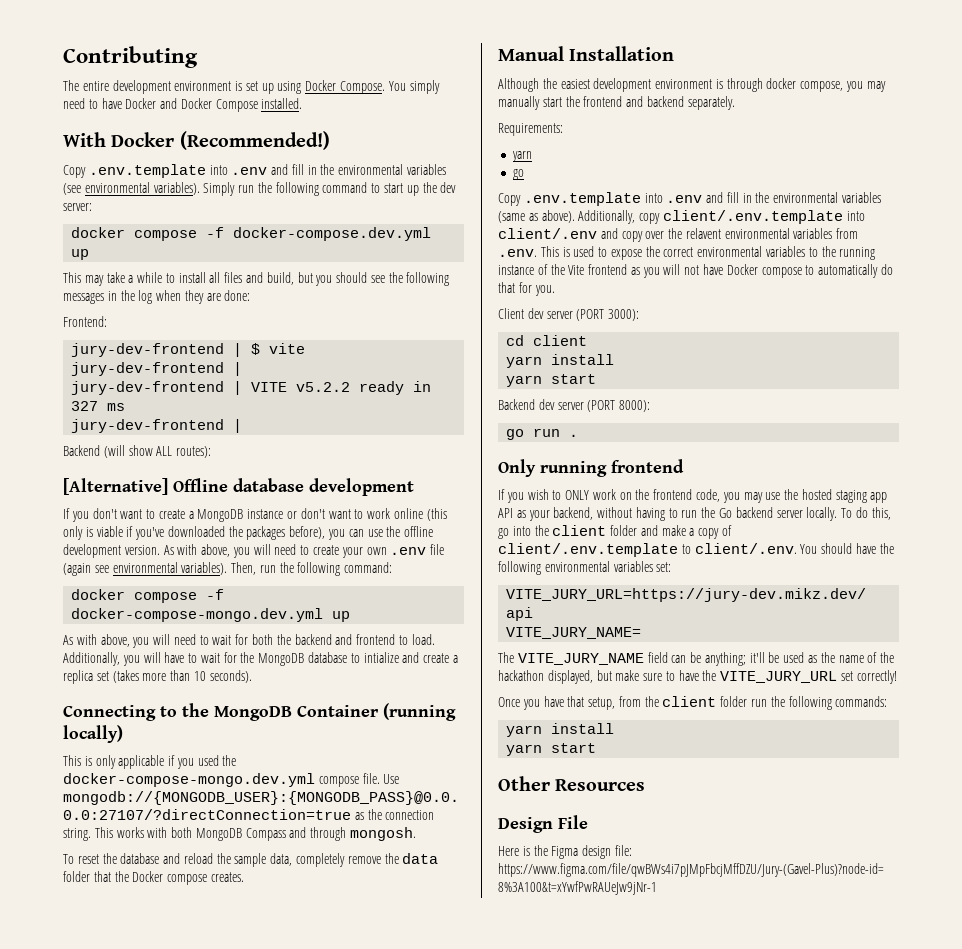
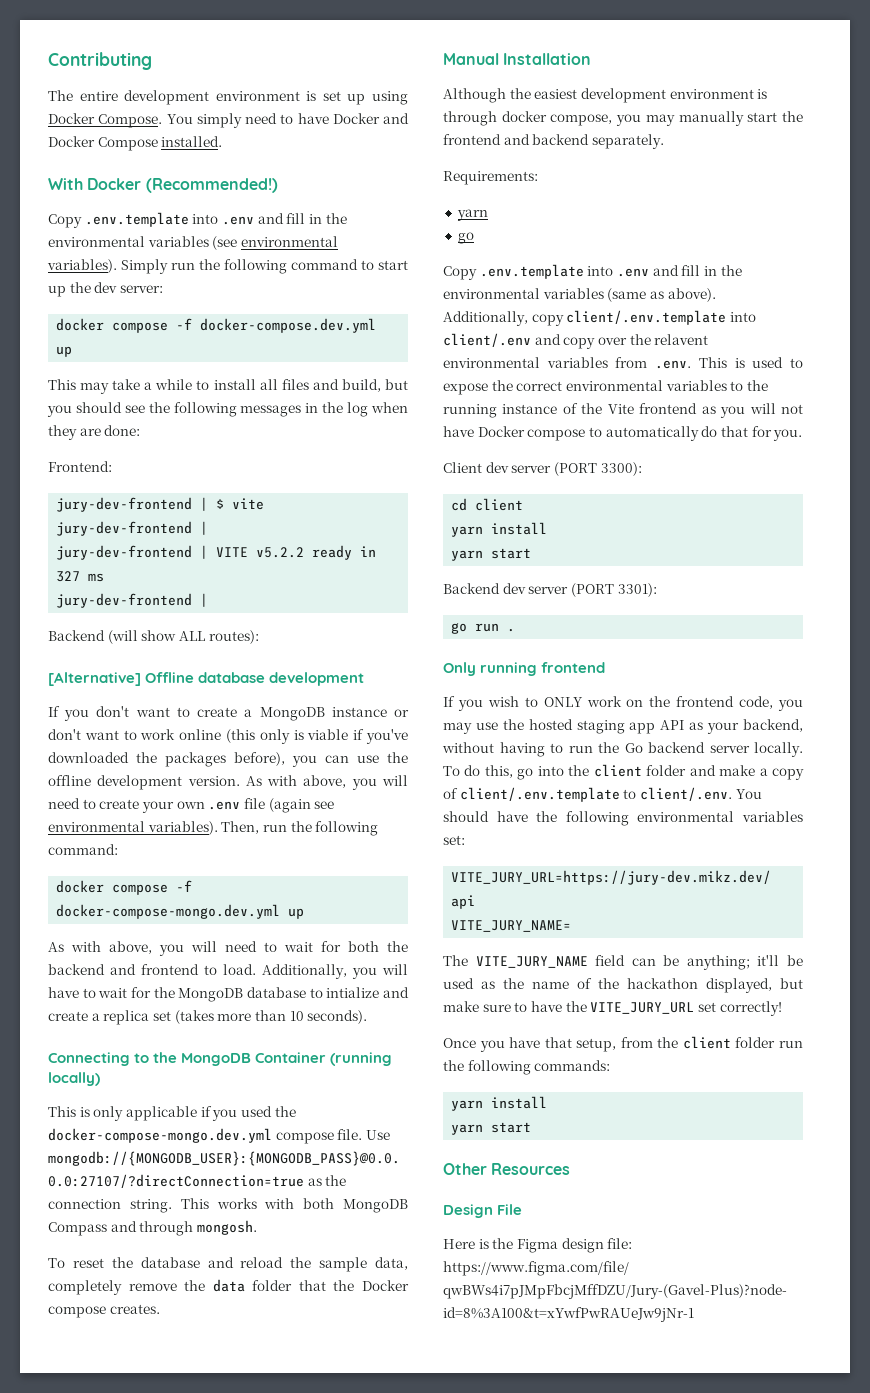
- Client dev server (PORT 3000):
+ Client dev server (PORT 3300):
- Backend dev server (PORT 8000):
+ Backend dev server (PORT 3301):

